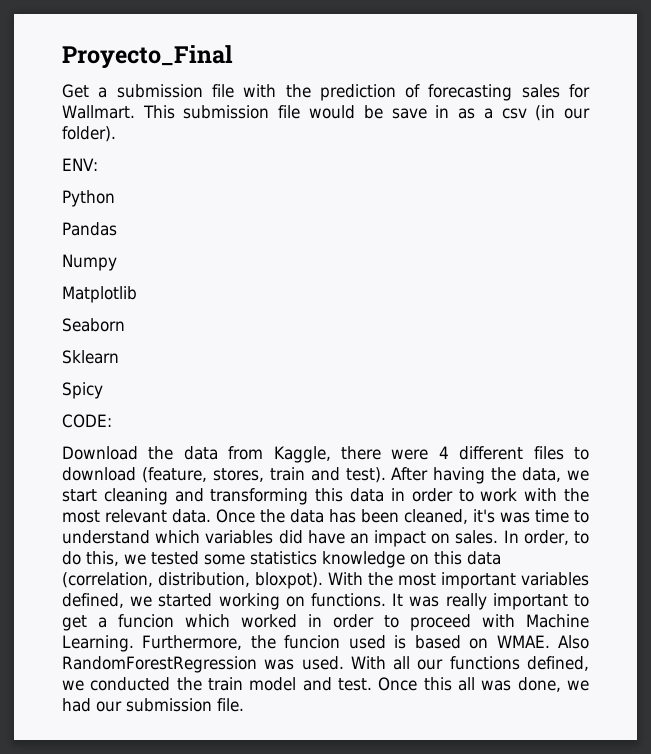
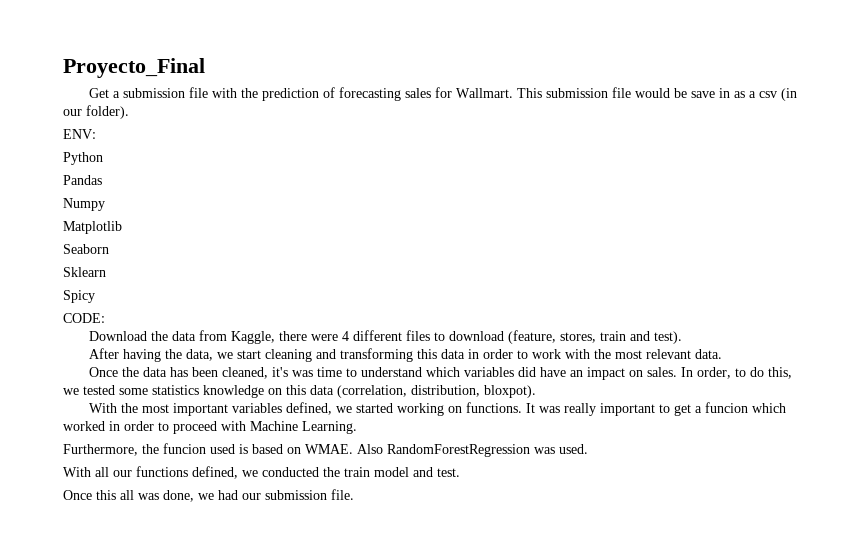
- Download the data from Kaggle, there were 4 different files to download (feature, stores, train and test). After having the data, we start cleaning and transforming this data in order to work with the most relevant data. Once the data has been cleaned, it's was time to understand which variables did have an impact on sales.
+ Download the data from Kaggle, there were 4 different files to download (feature, stores, train and test).
+ After having the data, we start cleaning and transforming this data in order to work with the most relevant data.
+ Once the data has been cleaned, it's was time to understand which variables did have an impact on sales.
- In order, to do this, we tested some statistics knowledge on this data (correlation, distribution, bloxpot). With the most important variables defined, we started working on functions.
+ In order, to do this, we tested some statistics knowledge on this data (correlation, distribution, bloxpot).
+ With the most important variables defined, we started working on functions.
- It was really important to get a funcion which worked in order to proceed with Machine Learning. Furthermore, the funcion used is based on WMAE.
+ It was really important to get a funcion which worked in order to proceed with Machine Learning.
+ Furthermore, the funcion used is based on WMAE.
- Also RandomForestRegression was used. With all our functions defined, we conducted the train model and test. Once this all was done, we had our submission file.
+ Also RandomForestRegression was used.
+ With all our functions defined, we conducted the train model and test.
+ Once this all was done, we had our submission file.

